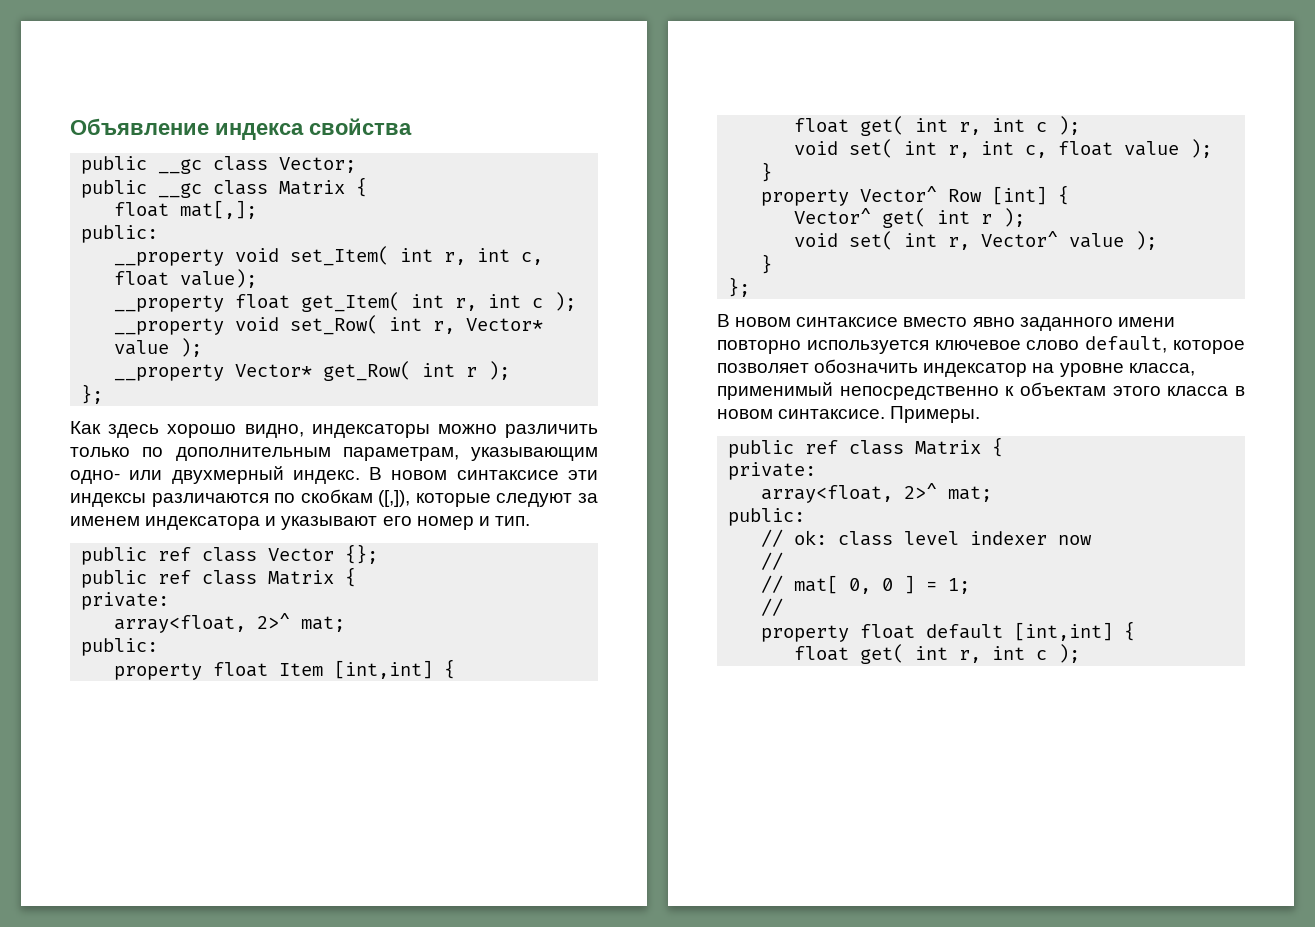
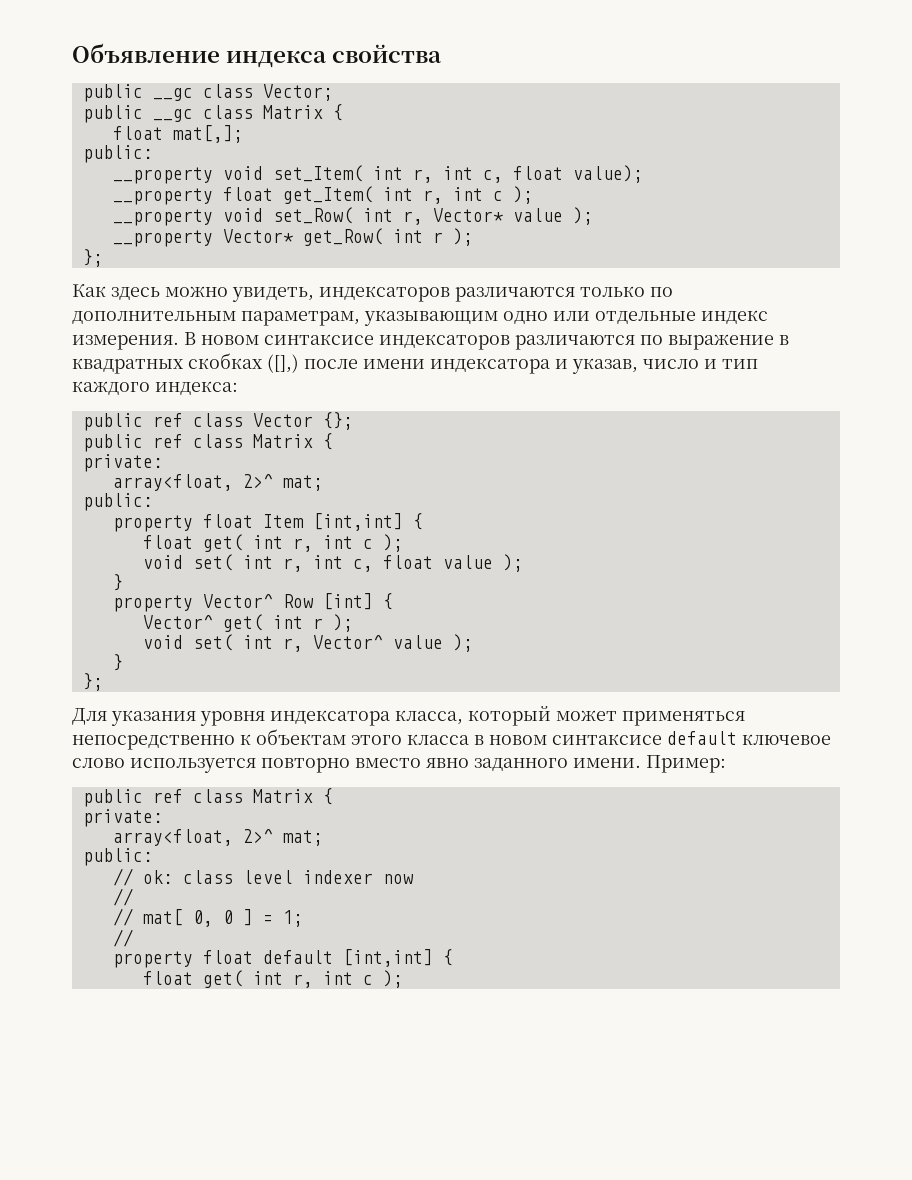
- Как здесь хорошо видно, индексаторы можно различить только по дополнительным параметрам, указывающим одно- или двухмерный индекс. В новом синтаксисе эти индексы различаются по скобкам ([,]), которые следуют за именем индексатора и указывают его номер и тип.
+ Как здесь можно увидеть, индексаторов различаются только по дополнительным параметрам, указывающим одно или отдельные индекс измерения. В новом синтаксисе индексаторов различаются по выражение в квадратных скобках ([],) после имени индексатора и указав, число и тип каждого индекса:
- В новом синтаксисе вместо явно заданного имени повторно используется ключевое слово default, которое позволяет обозначить индексатор на уровне класса, применимый непосредственно к объектам этого класса в новом синтаксисе. Примеры.
+ Для указания уровня индексатора класса, который может применяться непосредственно к объектам этого класса в новом синтаксисе default ключевое слово используется повторно вместо явно заданного имени. Пример:

